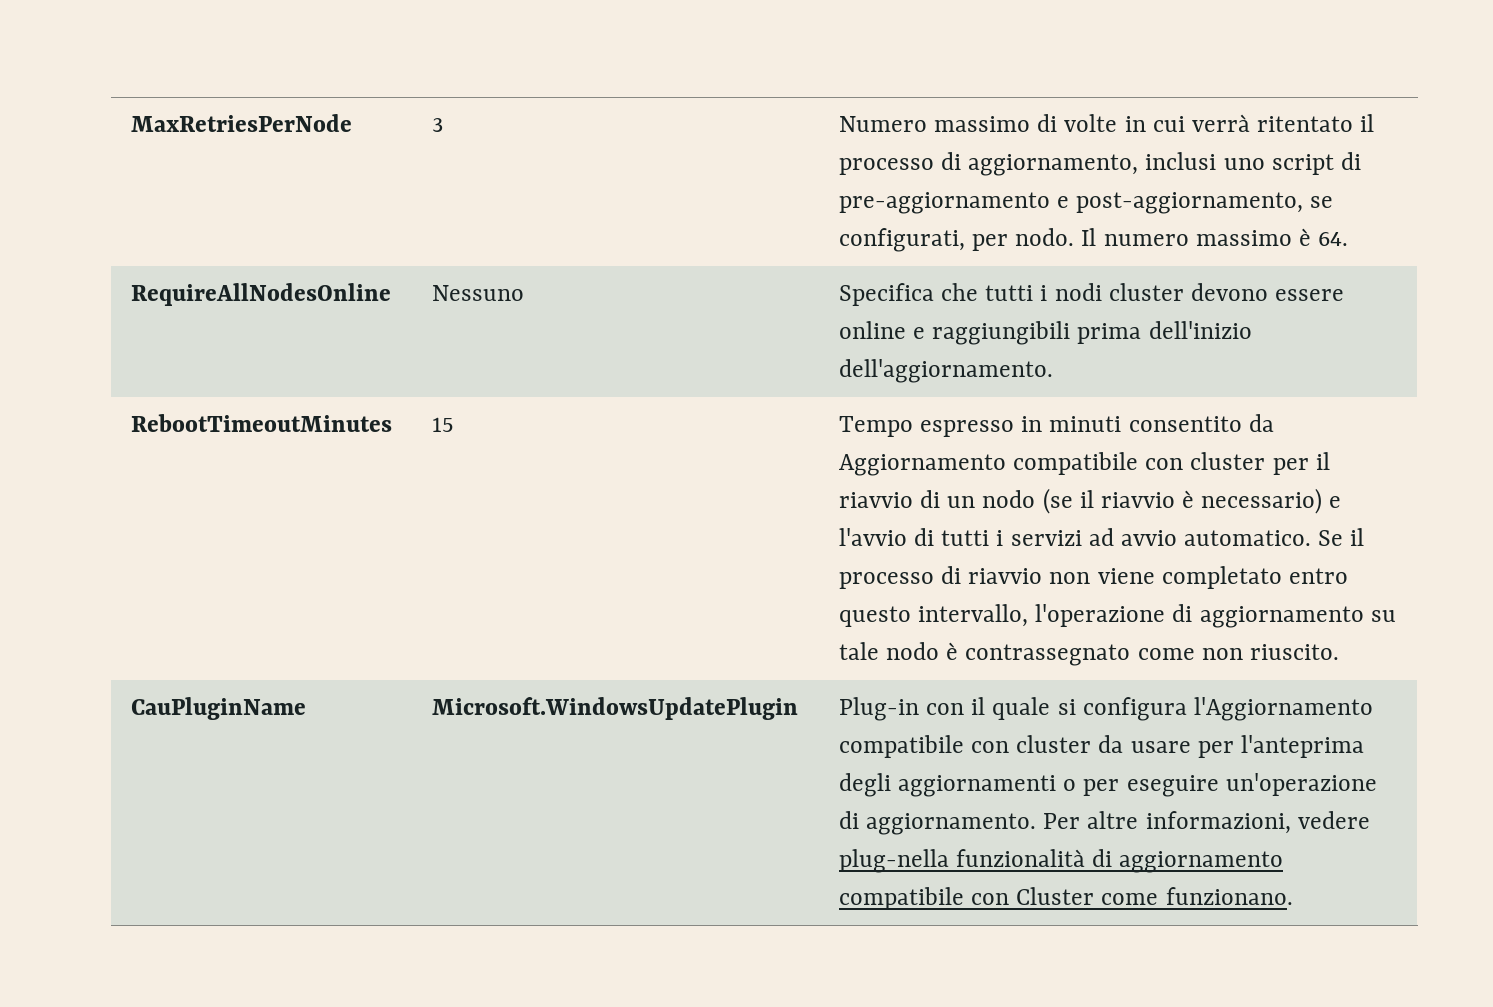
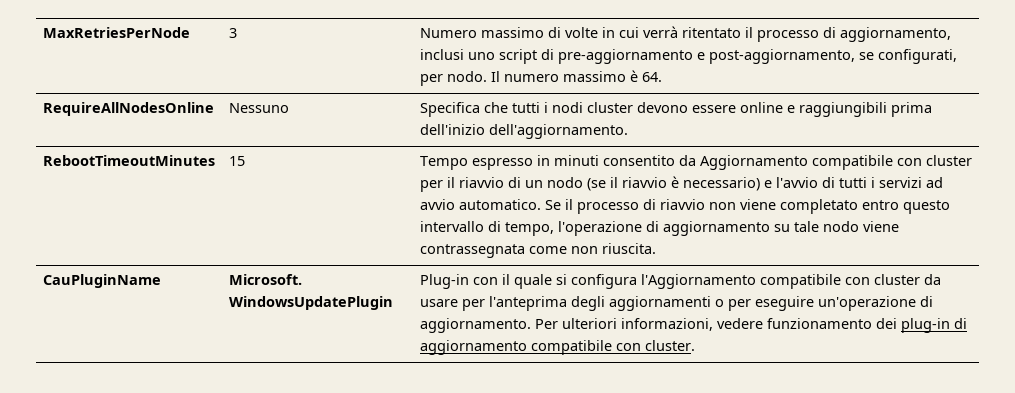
- Se il processo di riavvio non viene completato entro questo intervallo, l'operazione di aggiornamento su tale nodo è contrassegnato come non riuscito.
+ Se il processo di riavvio non viene completato entro questo intervallo di tempo, l'operazione di aggiornamento su tale nodo viene contrassegnata come non riuscita.
- CauPluginName | Microsoft.WindowsUpdatePlugin | Plug-in con il quale si configura l'Aggiornamento compatibile con cluster da usare per l'anteprima degli aggiornamenti o per eseguire un'operazione di aggiornamento. Per altre informazioni, vedere plug-nella funzionalità di aggiornamento compatibile con Cluster come funzionano.
+ CauPluginName | Microsoft. WindowsUpdatePlugin | Plug-in con il quale si configura l'Aggiornamento compatibile con cluster da usare per l'anteprima degli aggiornamenti o per eseguire un'operazione di aggiornamento. Per ulteriori informazioni, vedere funzionamento dei plug-in di aggiornamento compatibile con cluster.

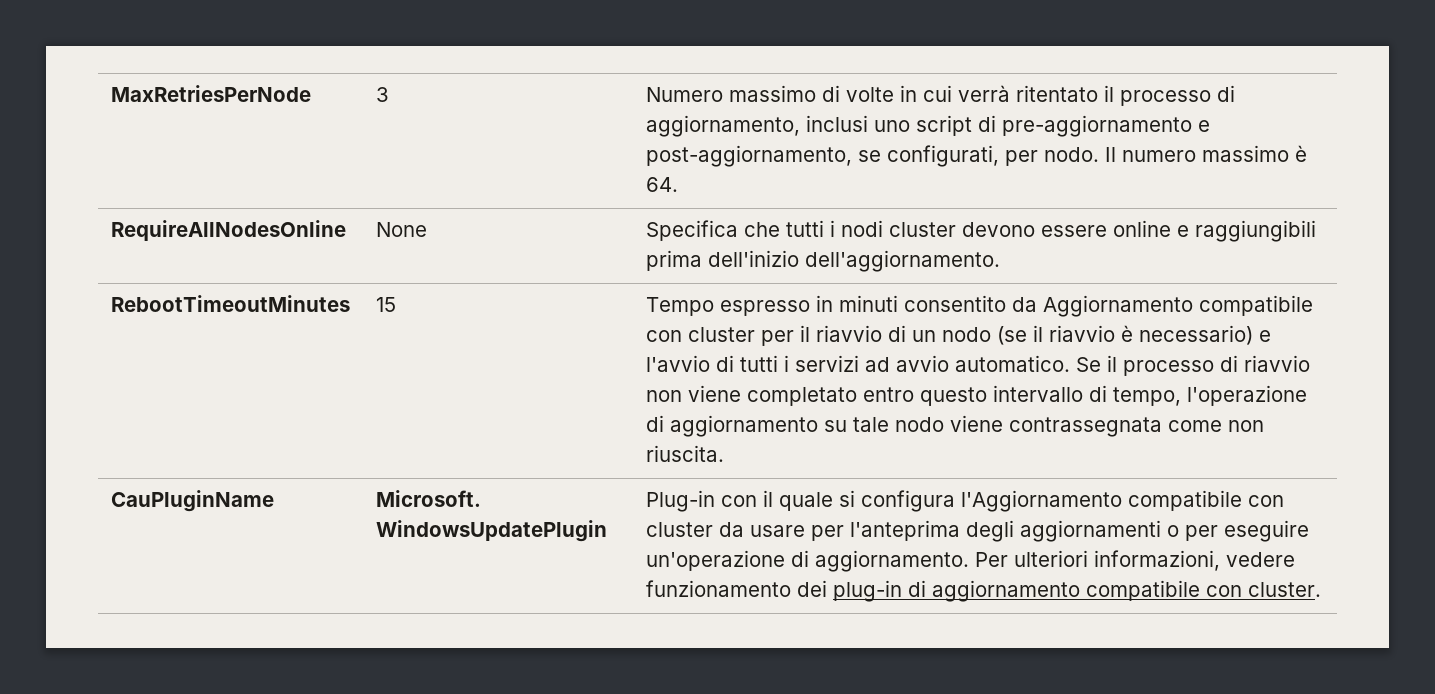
- RequireAllNodesOnline | Nessuno | Specifica che tutti i nodi cluster devono essere online e raggiungibili prima dell'inizio dell'aggiornamento.
+ RequireAllNodesOnline | None | Specifica che tutti i nodi cluster devono essere online e raggiungibili prima dell'inizio dell'aggiornamento.

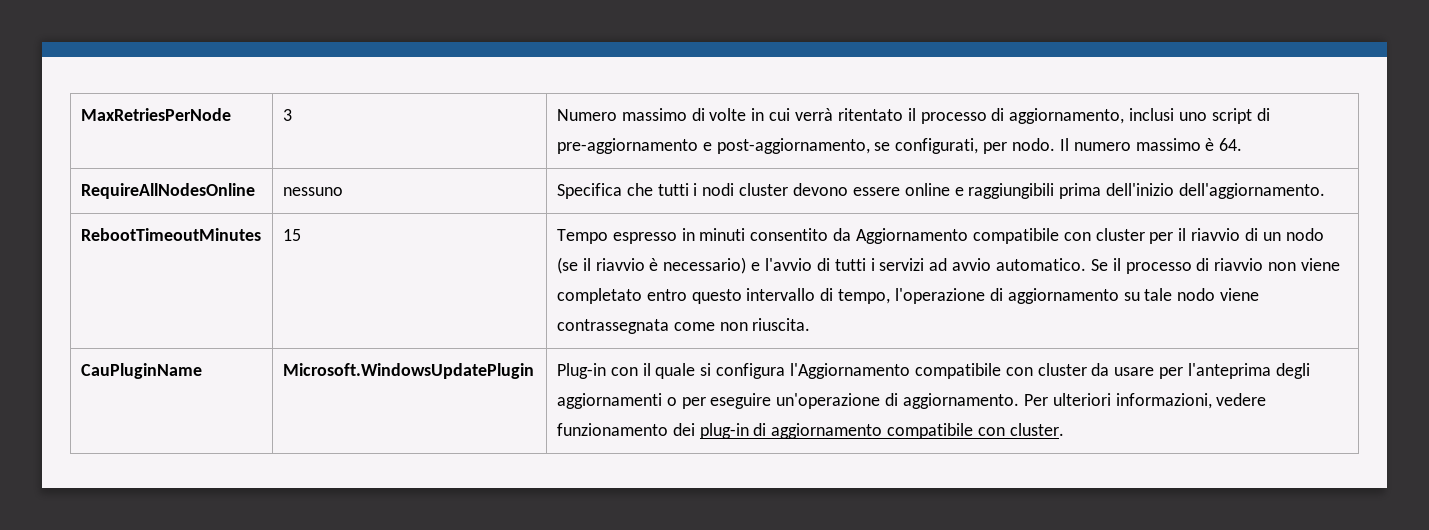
- RequireAllNodesOnline | None | Specifica che tutti i nodi cluster devono essere online e raggiungibili prima dell'inizio dell'aggiornamento.
+ RequireAllNodesOnline | nessuno | Specifica che tutti i nodi cluster devono essere online e raggiungibili prima dell'inizio dell'aggiornamento.
- CauPluginName | Microsoft. WindowsUpdatePlugin | Plug-in con il quale si configura l'Aggiornamento compatibile con cluster da usare per l'anteprima degli aggiornamenti o per eseguire un'operazione di aggiornamento. Per ulteriori informazioni, vedere funzionamento dei plug-in di aggiornamento compatibile con cluster.
+ CauPluginName | Microsoft.WindowsUpdatePlugin | Plug-in con il quale si configura l'Aggiornamento compatibile con cluster da usare per l'anteprima degli aggiornamenti o per eseguire un'operazione di aggiornamento. Per ulteriori informazioni, vedere funzionamento dei plug-in di aggiornamento compatibile con cluster.

